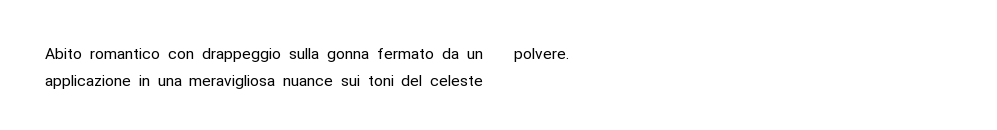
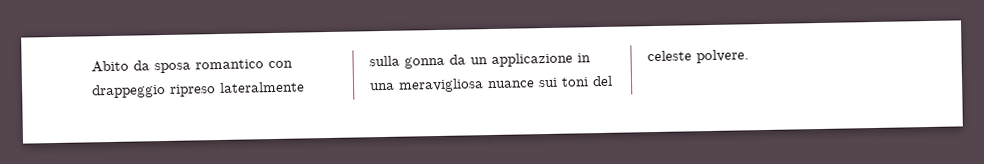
- Abito romantico con drappeggio sulla gonna fermato da un applicazione in una meravigliosa nuance sui toni del celeste polvere.
+ Abito da sposa romantico con drappeggio ripreso lateralmente sulla gonna da un applicazione in una meravigliosa nuance sui toni del celeste polvere.

